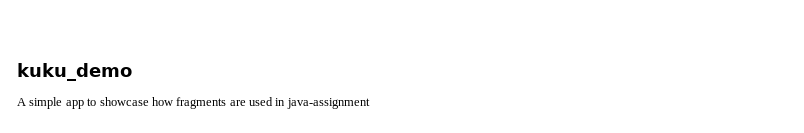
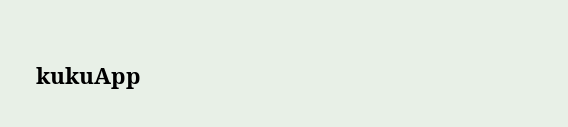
- kuku_demo
- A simple app to showcase how fragments are used in java-assignment
+ kukuApp

